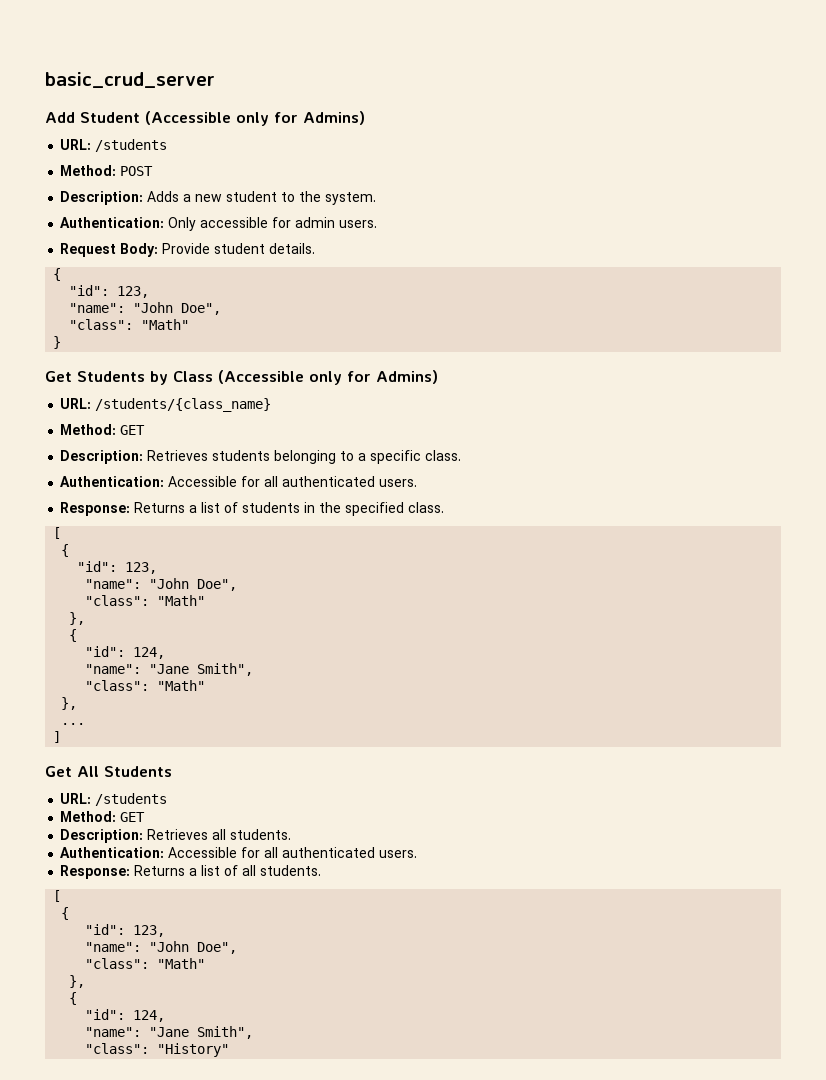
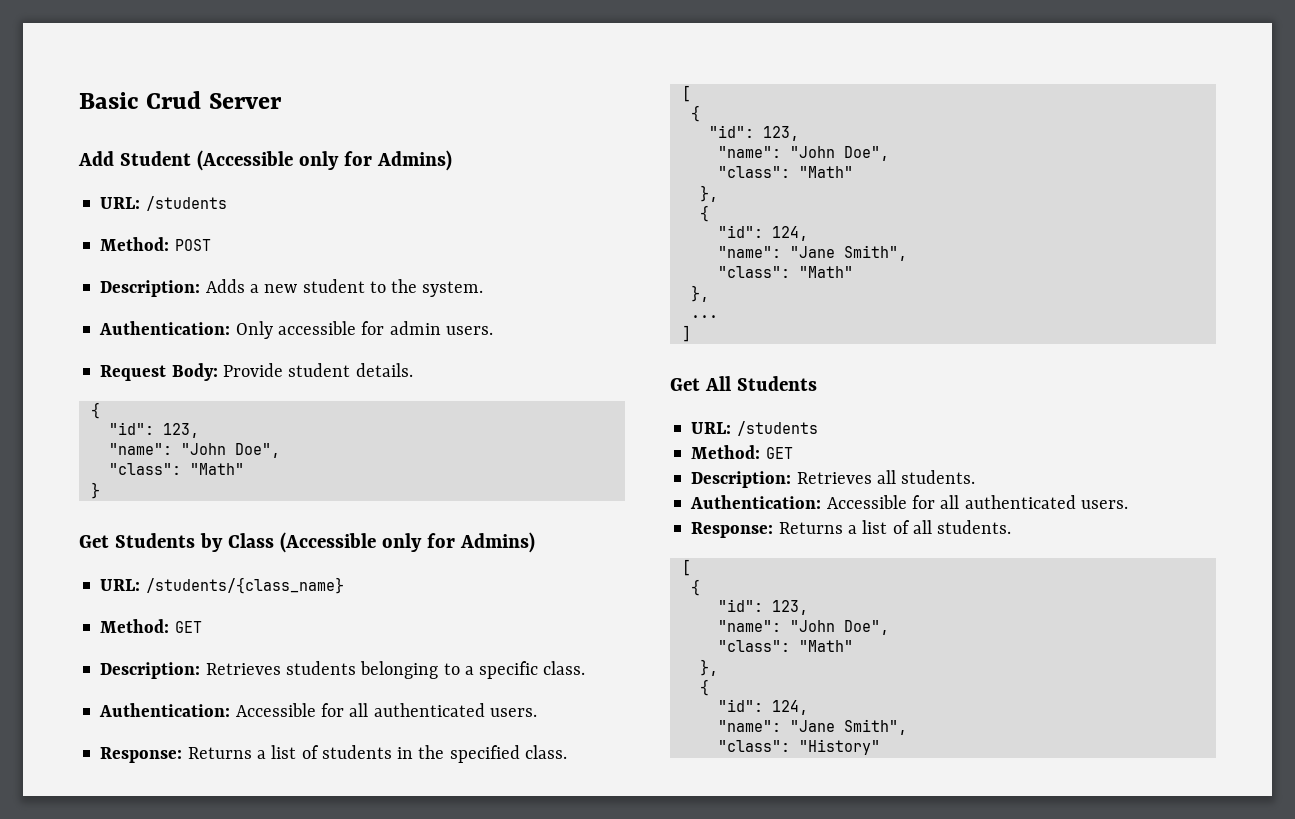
- basic_crud_server
+ Basic Crud Server

